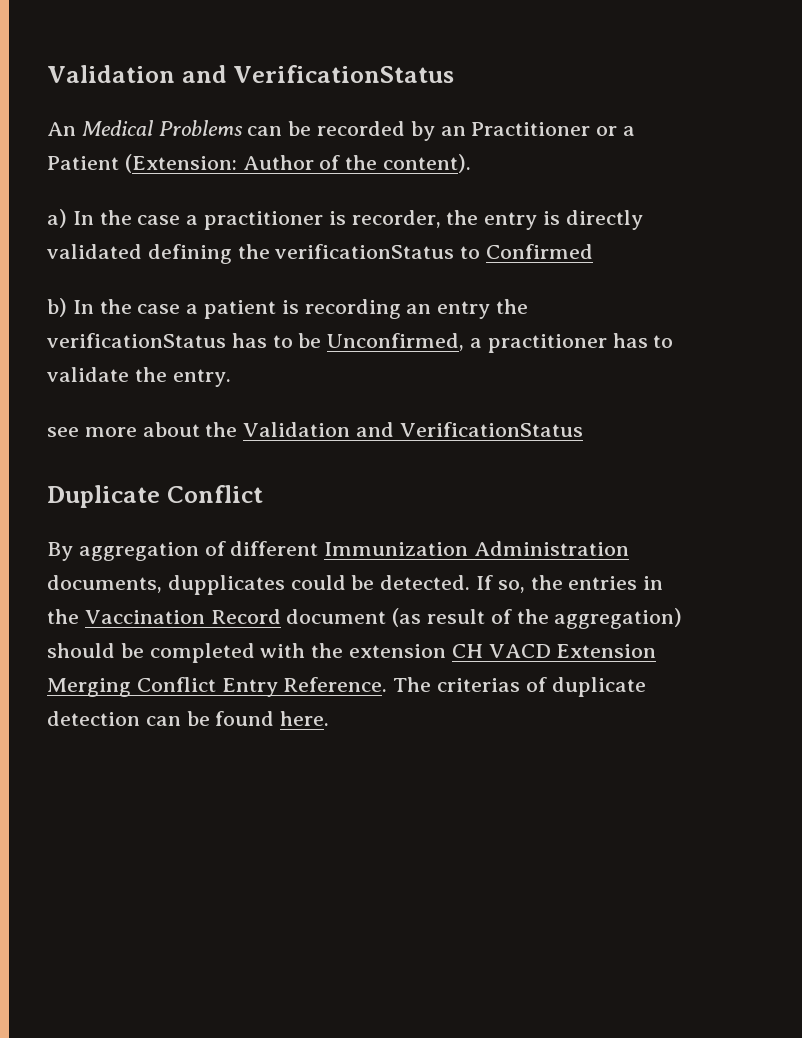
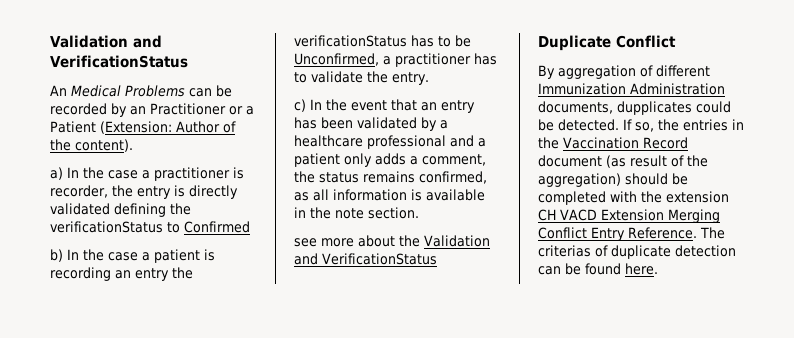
+ c) In the event that an entry has been validated by a healthcare professional and a patient only adds a comment, the status remains confirmed, as all information is available in the note section.

